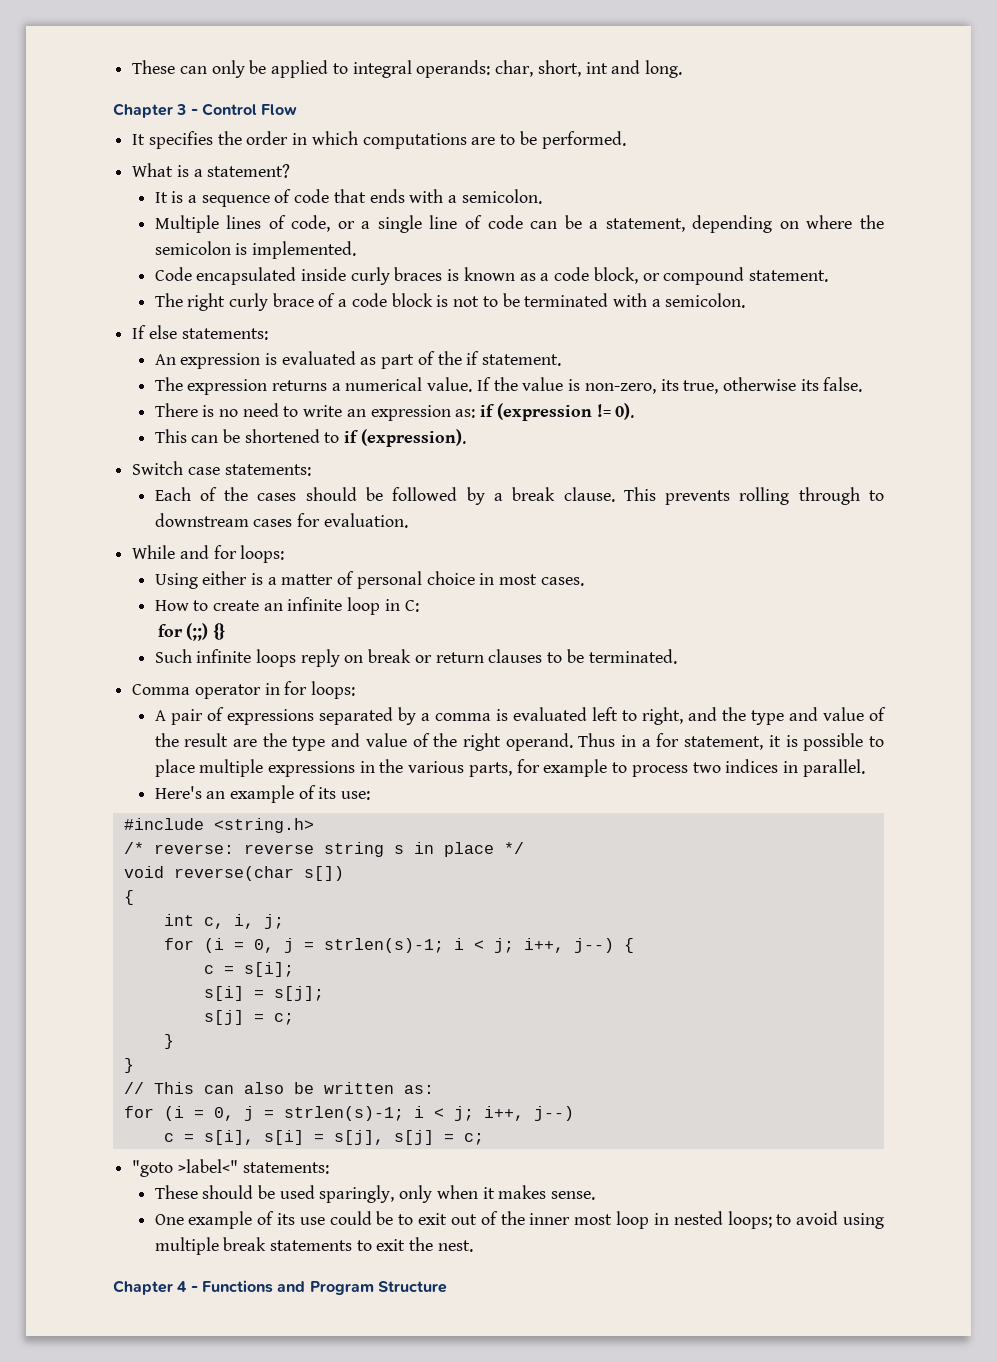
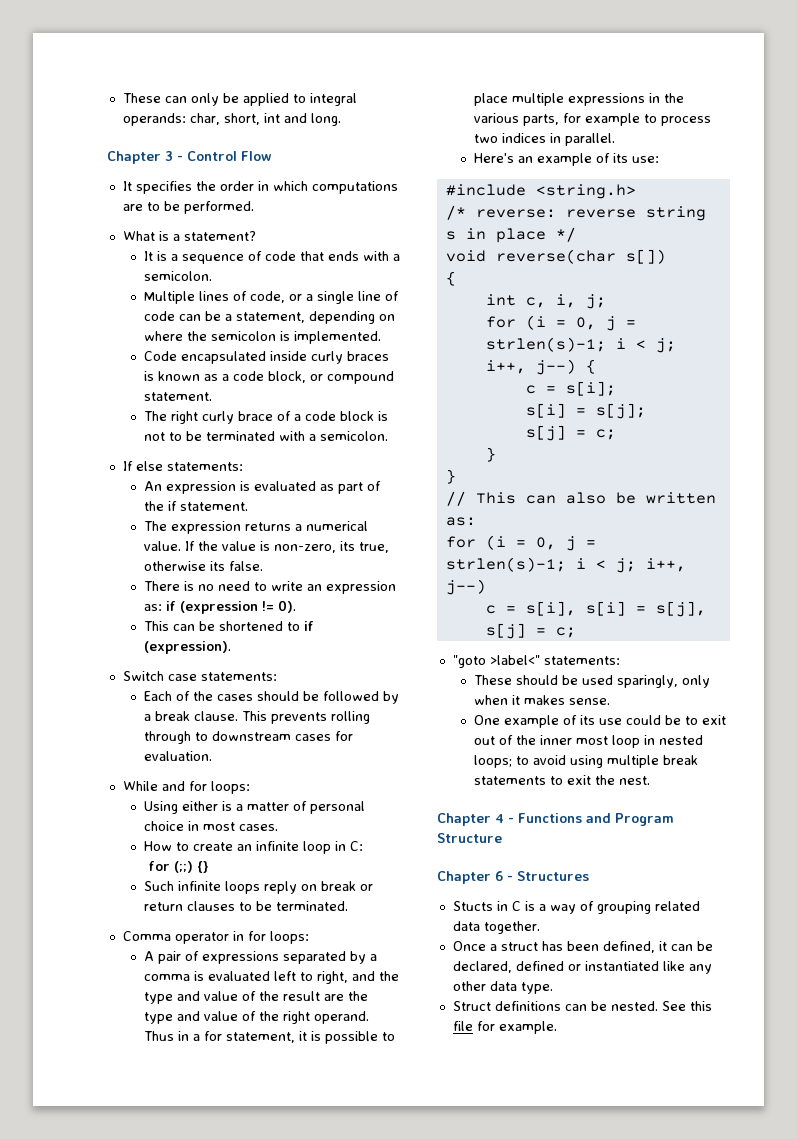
+ Chapter 6 - Structures
+ Stucts in C is a way of grouping related data together.
+ Once a struct has been defined, it can be declared, defined or instantiated like any other data type.
+ Struct definitions can be nested. See this file for example.

